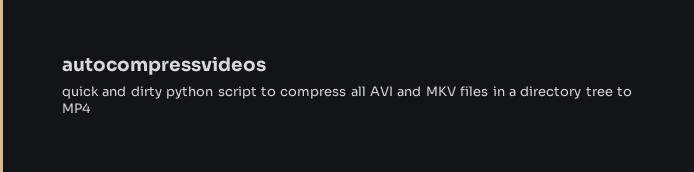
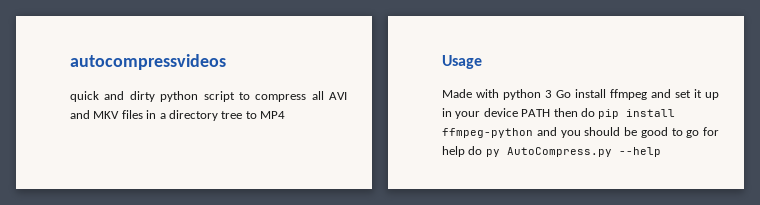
+ Usage
+ Made with python 3 Go install ffmpeg and set it up in your device PATH then do pip install ffmpeg-python and you should be good to go for help do py AutoCompress.py --help

